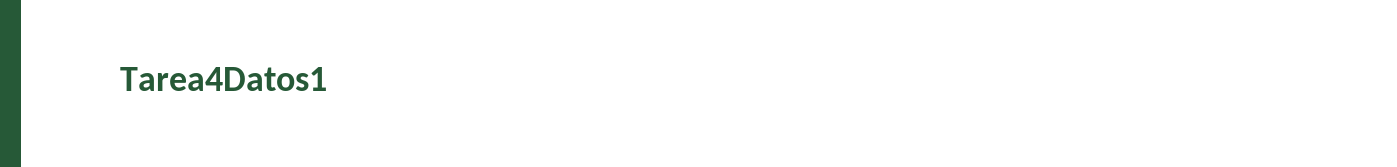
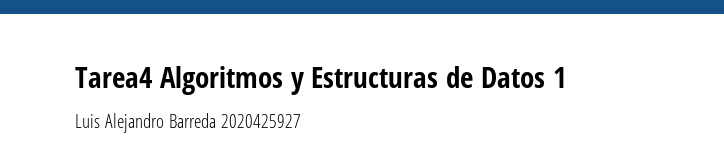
- Tarea4Datos1
+ Tarea4 Algoritmos y Estructuras de Datos 1
+ Luis Alejandro Barreda 2020425927

